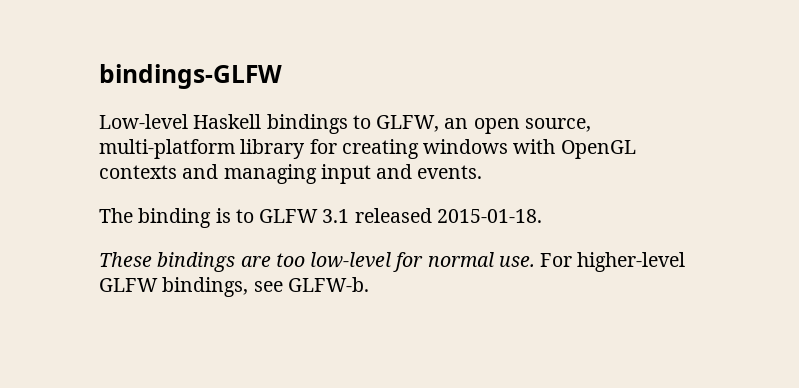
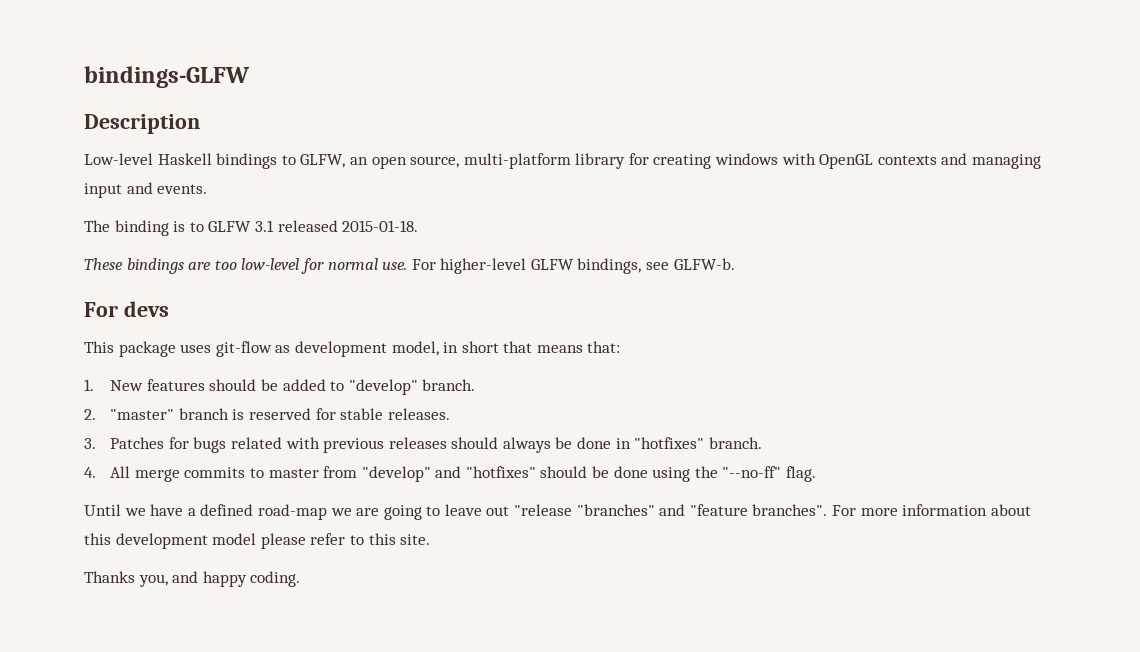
+ Description
+ For devs
+ This package uses git-flow as development model, in short that means that:
+ 1. New features should be added to "develop" branch.
+ 2. "master" branch is reserved for stable releases.
+ 3. Patches for bugs related with previous releases should always be done in "hotfixes" branch.
+ 4. All merge commits to master from "develop" and "hotfixes" should be done using the "--no-ff" flag.
+ Until we have a defined road-map we are going to leave out "release "branches" and "feature branches". For more information about this development model please refer to this site.
+ Thanks you, and happy coding.

